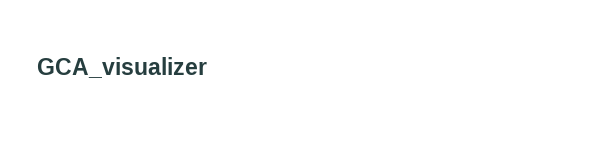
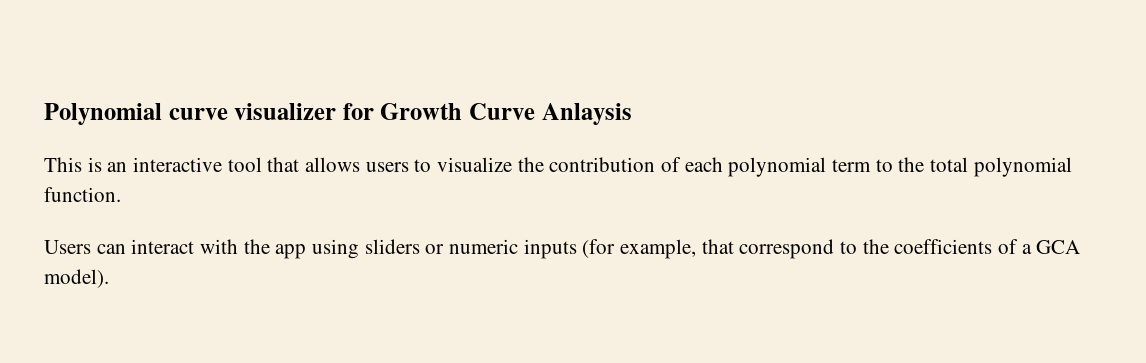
- GCA_visualizer
+ Polynomial curve visualizer for Growth Curve Anlaysis
+ This is an interactive tool that allows users to visualize the contribution of each polynomial term to the total polynomial function.
+ Users can interact with the app using sliders or numeric inputs (for example, that correspond to the coefficients of a GCA model).

